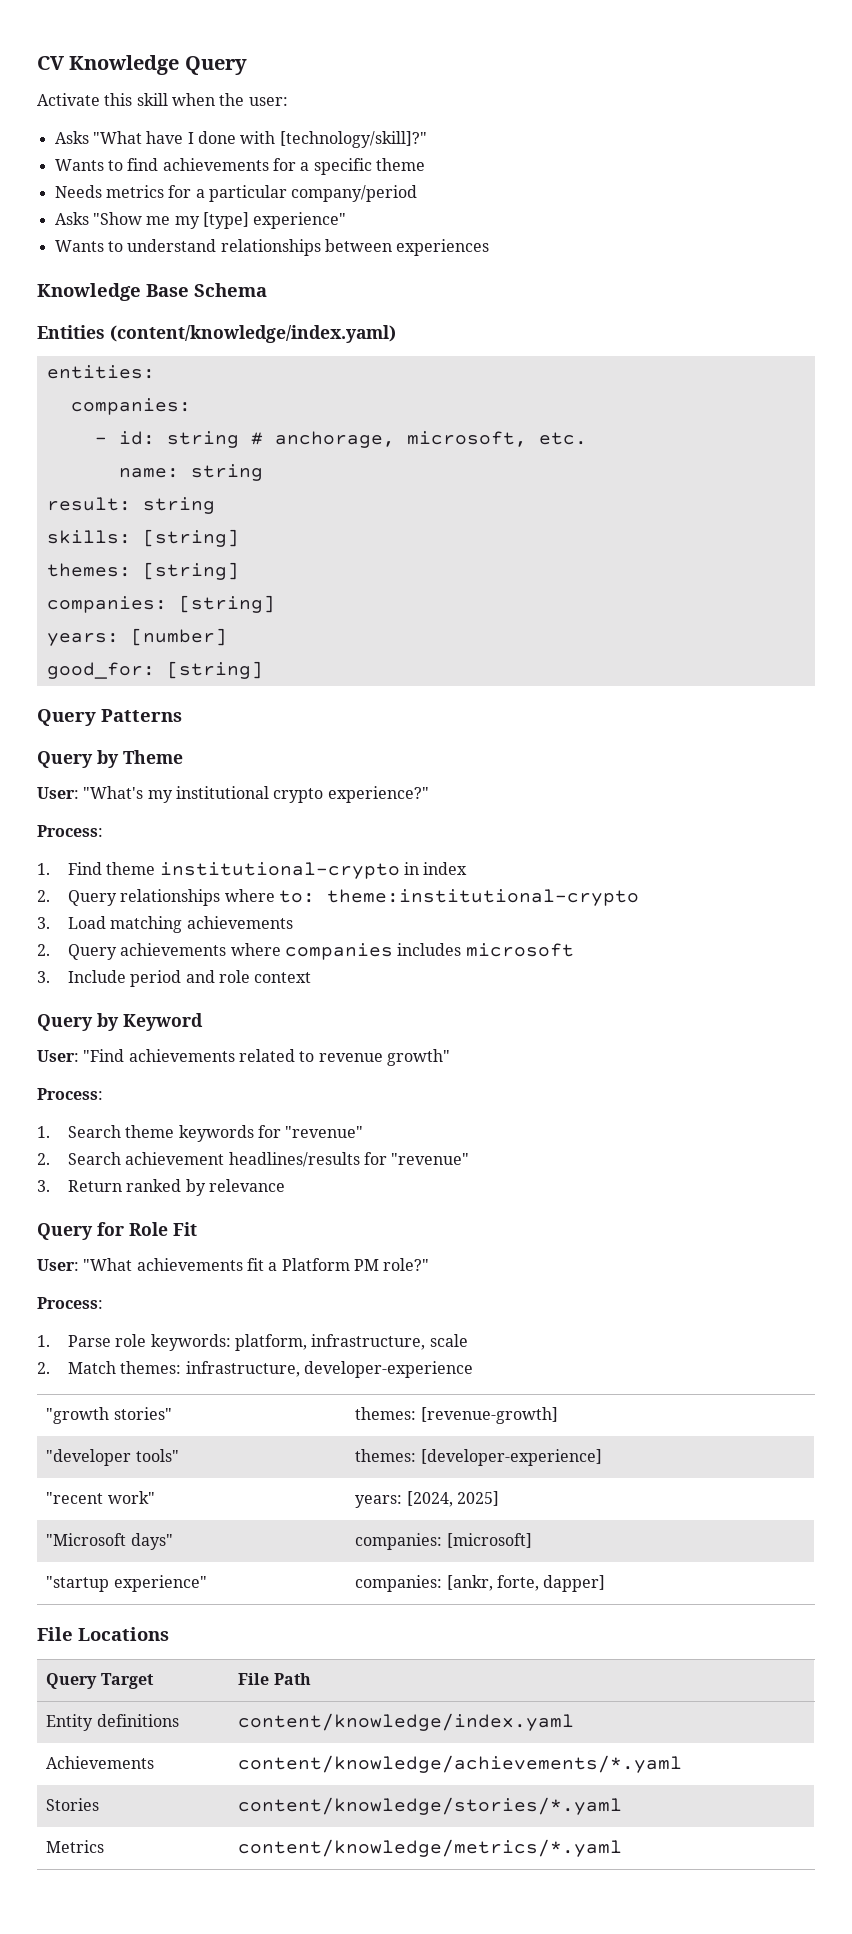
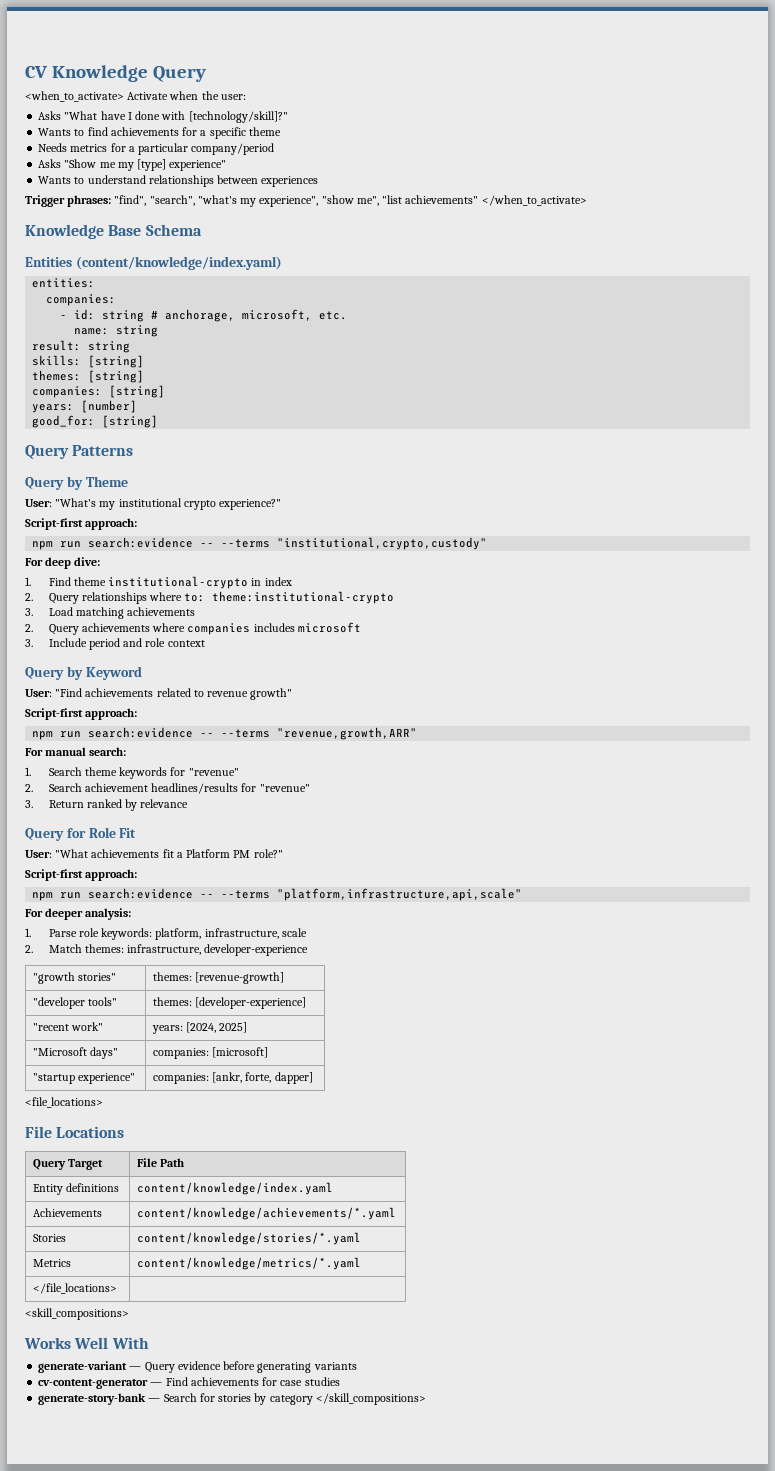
- Activate this skill when the user:
+ <when_to_activate> Activate when the user:
+ Trigger phrases: "find", "search", "what's my experience", "show me", "list achievements" </when_to_activate>
  User: "What's my institutional crypto experience?"
- Process:
+ Script-first approach:
+ npm run search:evidence -- --terms "institutional,crypto,custody"
+ For deep dive:
  User: "Find achievements related to revenue growth"
- Process:
+ Script-first approach:
+ npm run search:evidence -- --terms "revenue,growth,ARR"
+ For manual search:
  User: "What achievements fit a Platform PM role?"
- Process:
+ Script-first approach:
+ npm run search:evidence -- --terms "platform,infrastructure,api,scale"
+ For deeper analysis:
+ <file_locations>
+ </file_locations> |
+ <skill_compositions>
+ Works Well With
+ generate-variant — Query evidence before generating variants
+ cv-content-generator — Find achievements for case studies
+ generate-story-bank — Search for stories by category </skill_compositions>

